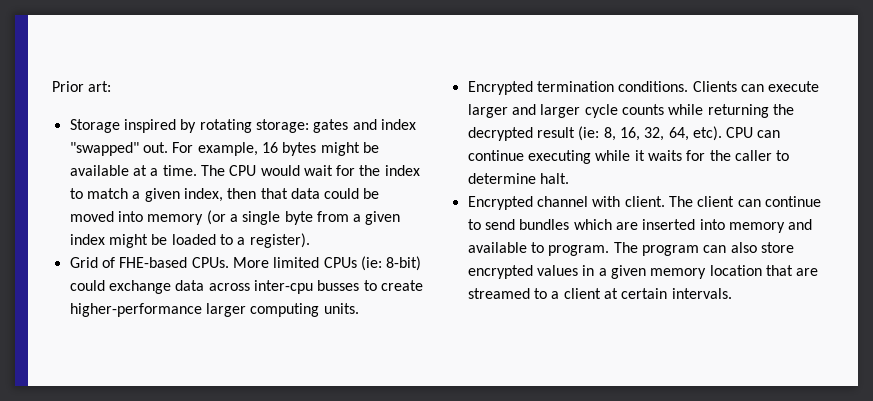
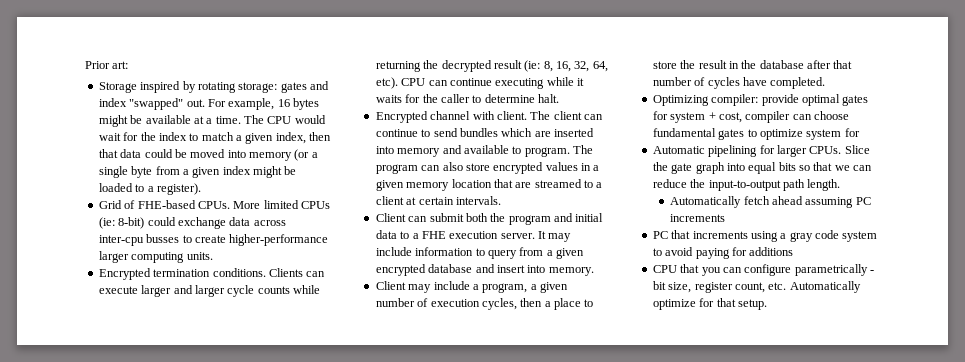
+ Client can submit both the program and initial data to a FHE execution server. It may include information to query from a given encrypted database and insert into memory.
+ Client may include a program, a given number of execution cycles, then a place to store the result in the database after that number of cycles have completed.
+ Optimizing compiler: provide optimal gates for system + cost, compiler can choose fundamental gates to optimize system for
+ Automatic pipelining for larger CPUs. Slice the gate graph into equal bits so that we can reduce the input-to-output path length.
+ Automatically fetch ahead assuming PC increments
+ PC that increments using a gray code system to avoid paying for additions
+ CPU that you can configure parametrically - bit size, register count, etc. Automatically optimize for that setup.

